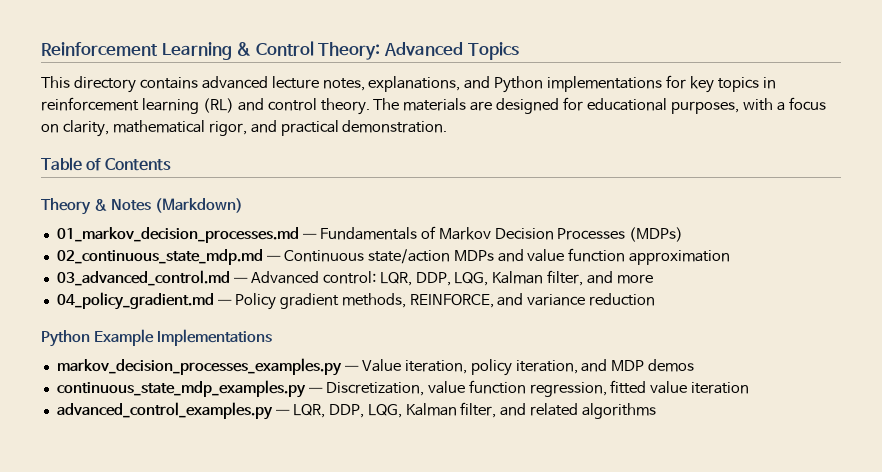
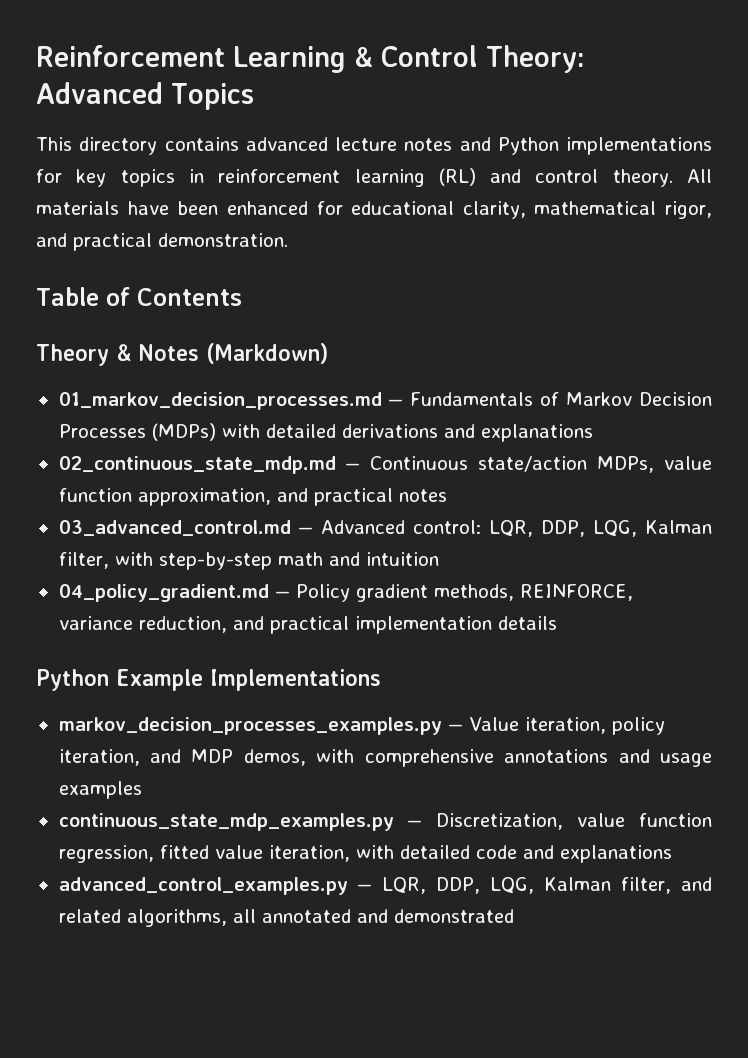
- This directory contains advanced lecture notes, explanations, and Python implementations for key topics in reinforcement learning (RL) and control theory.
+ This directory contains advanced lecture notes and Python implementations for key topics in reinforcement learning (RL) and control theory.
- The materials are designed for educational purposes, with a focus on clarity, mathematical rigor, and practical demonstration.
+ All materials have been enhanced for educational clarity, mathematical rigor, and practical demonstration.
- 01_markov_decision_processes.md — Fundamentals of Markov Decision Processes (MDPs)
+ 01_markov_decision_processes.md — Fundamentals of Markov Decision Processes (MDPs) with detailed derivations and explanations
- 02_continuous_state_mdp.md — Continuous state/action MDPs and value function approximation
+ 02_continuous_state_mdp.md — Continuous state/action MDPs, value function approximation, and practical notes
- 03_advanced_control.md — Advanced control: LQR, DDP, LQG, Kalman filter, and more
+ 03_advanced_control.md — Advanced control: LQR, DDP, LQG, Kalman filter, with step-by-step math and intuition
- 04_policy_gradient.md — Policy gradient methods, REINFORCE, and variance reduction
+ 04_policy_gradient.md — Policy gradient methods, REINFORCE, variance reduction, and practical implementation details
- markov_decision_processes_examples.py — Value iteration, policy iteration, and MDP demos
+ markov_decision_processes_examples.py — Value iteration, policy iteration, and MDP demos, with comprehensive annotations and usage examples
- continuous_state_mdp_examples.py — Discretization, value function regression, fitted value iteration
+ continuous_state_mdp_examples.py — Discretization, value function regression, fitted value iteration, with detailed code and explanations
- advanced_control_examples.py — LQR, DDP, LQG, Kalman filter, and related algorithms
+ advanced_control_examples.py — LQR, DDP, LQG, Kalman filter, and related algorithms, all annotated and demonstrated

